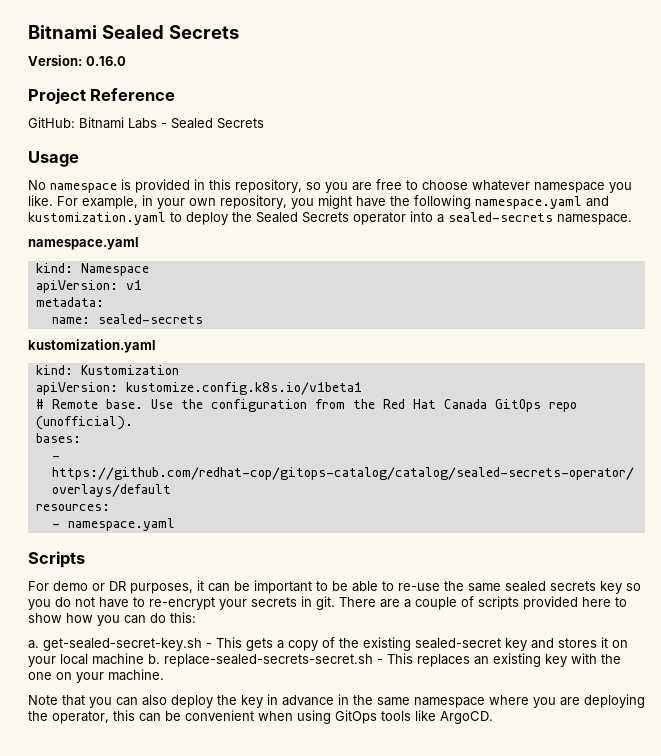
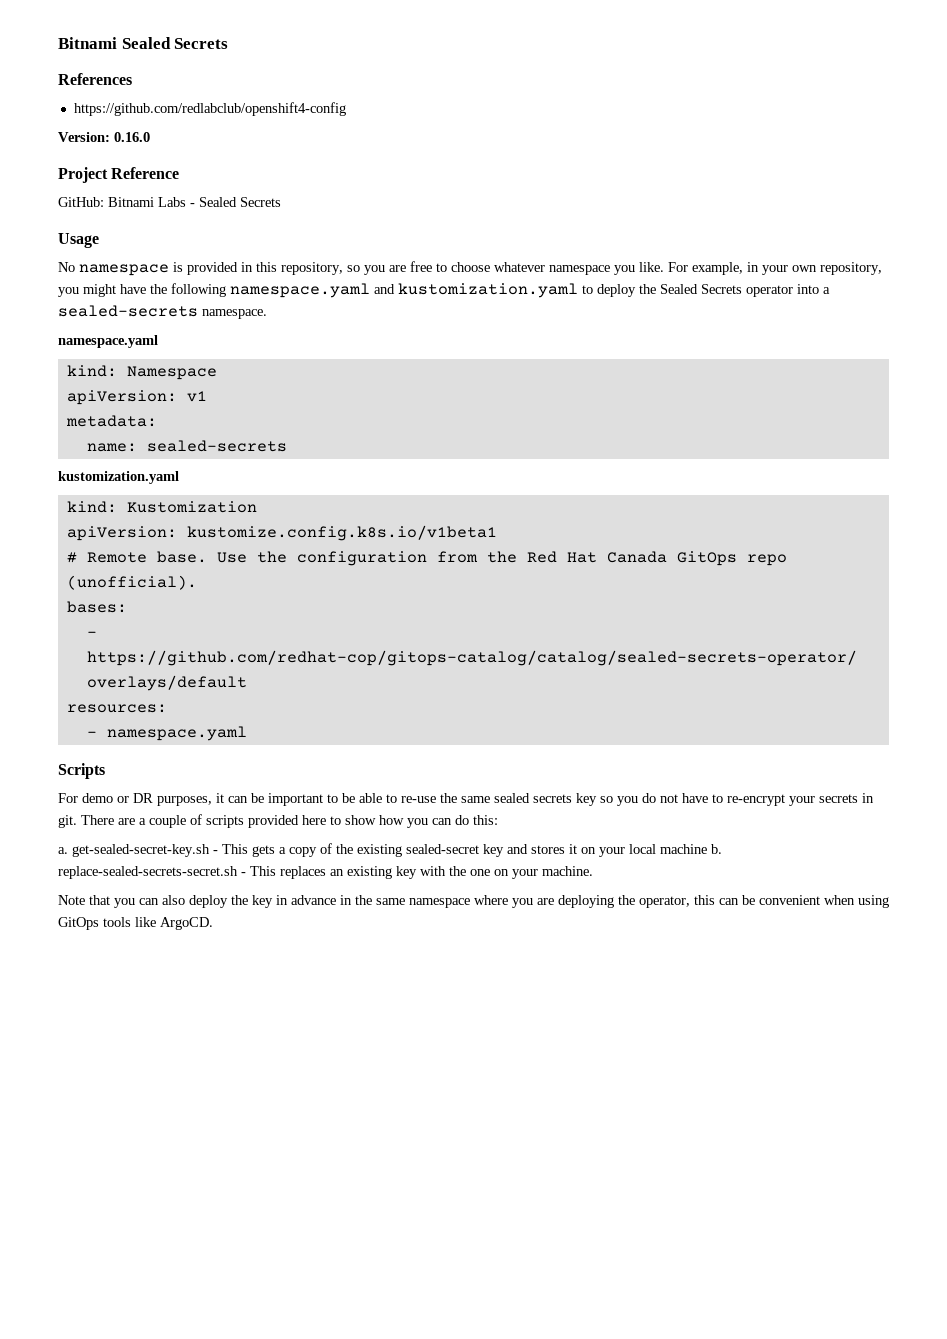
+ References
+ https://github.com/redlabclub/openshift4-config

